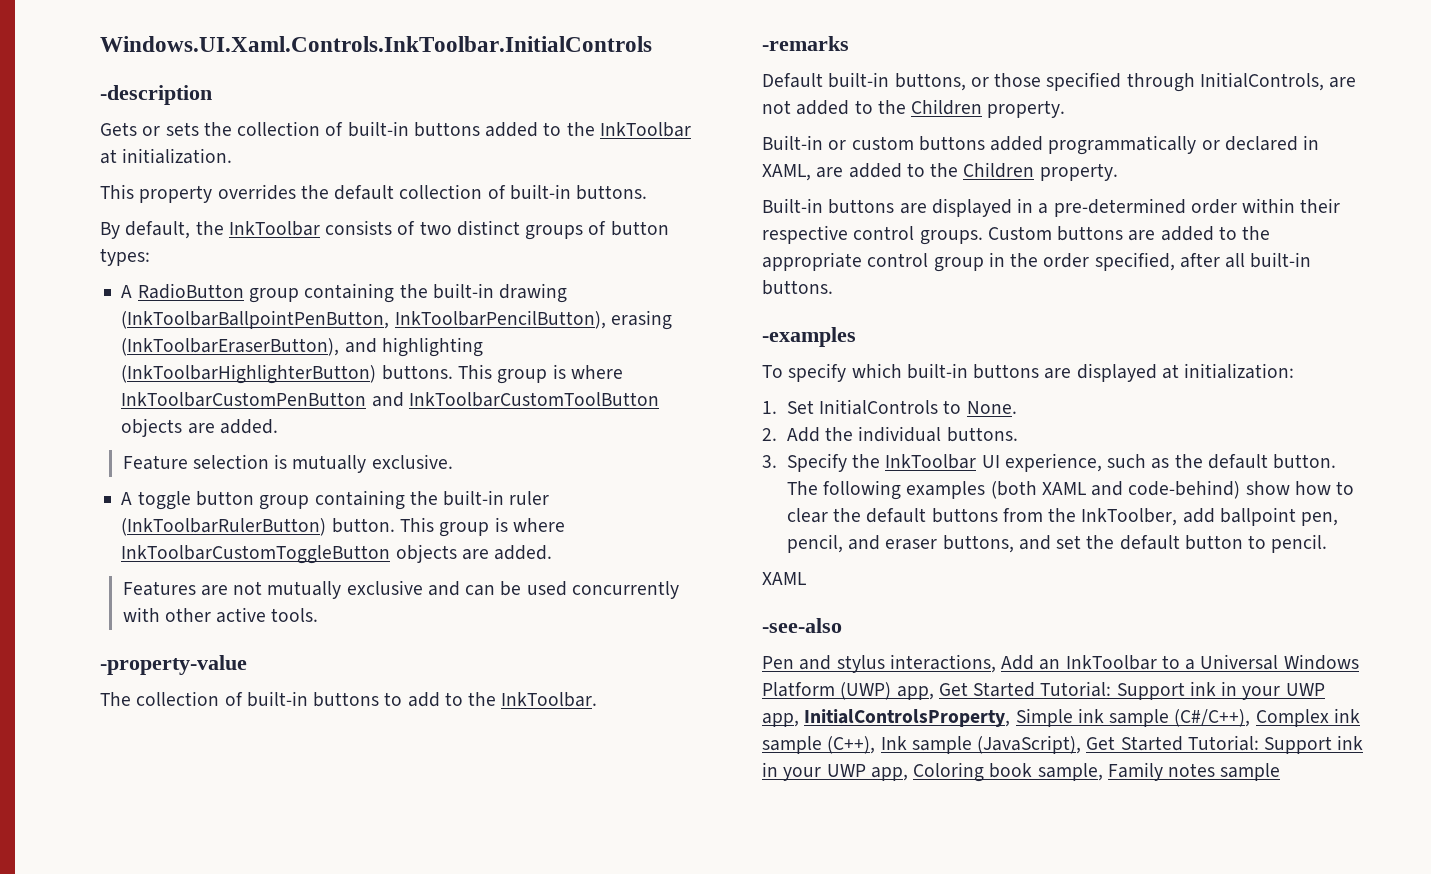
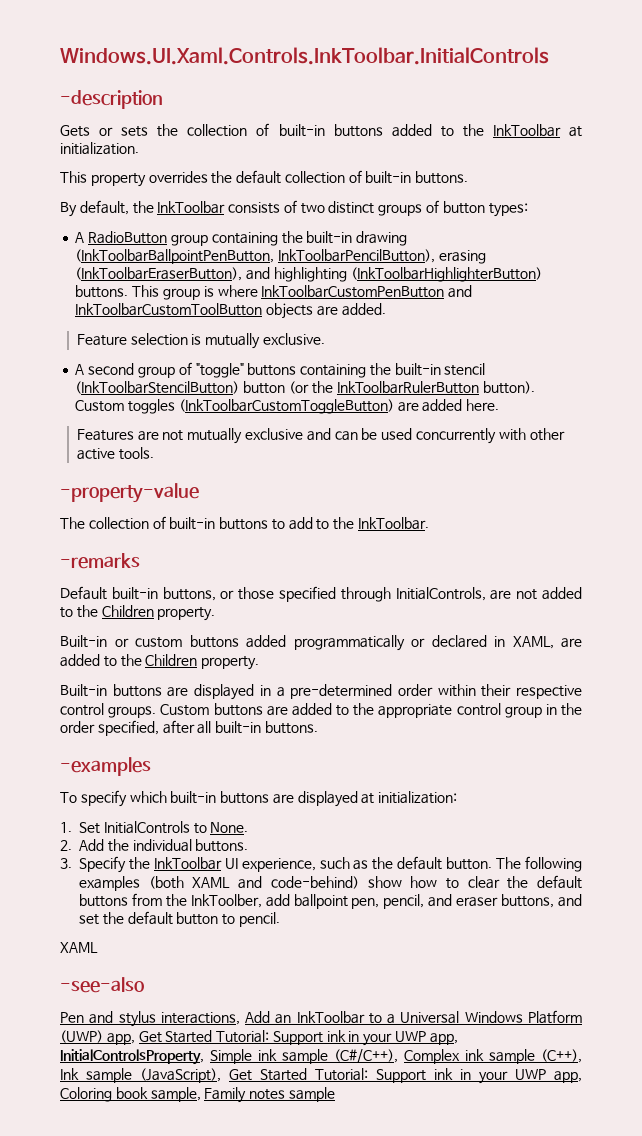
- A toggle button group containing the built-in ruler (InkToolbarRulerButton) button. This group is where InkToolbarCustomToggleButton objects are added.
+ A second group of "toggle" buttons containing the built-in stencil (InkToolbarStencilButton) button (or the InkToolbarRulerButton button). Custom toggles (InkToolbarCustomToggleButton) are added here.

